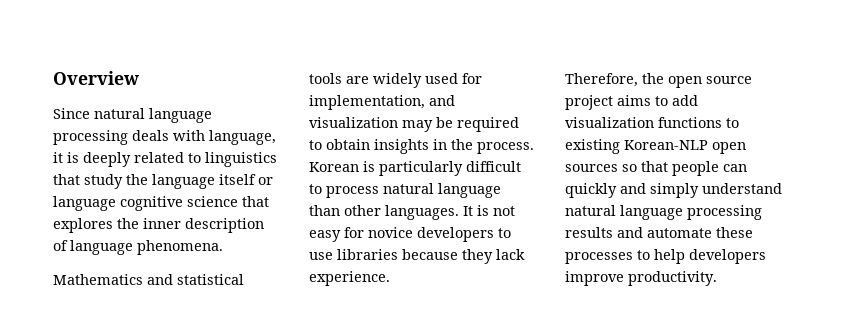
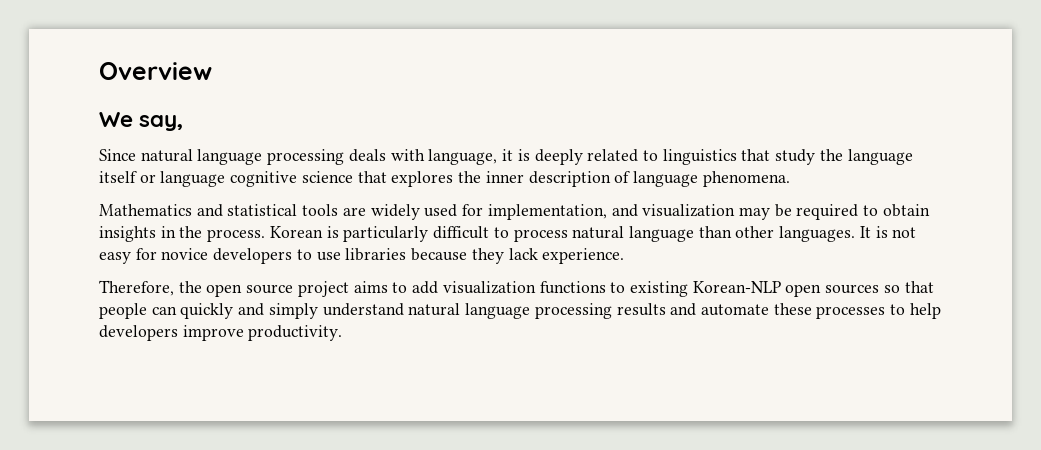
+ We say,

